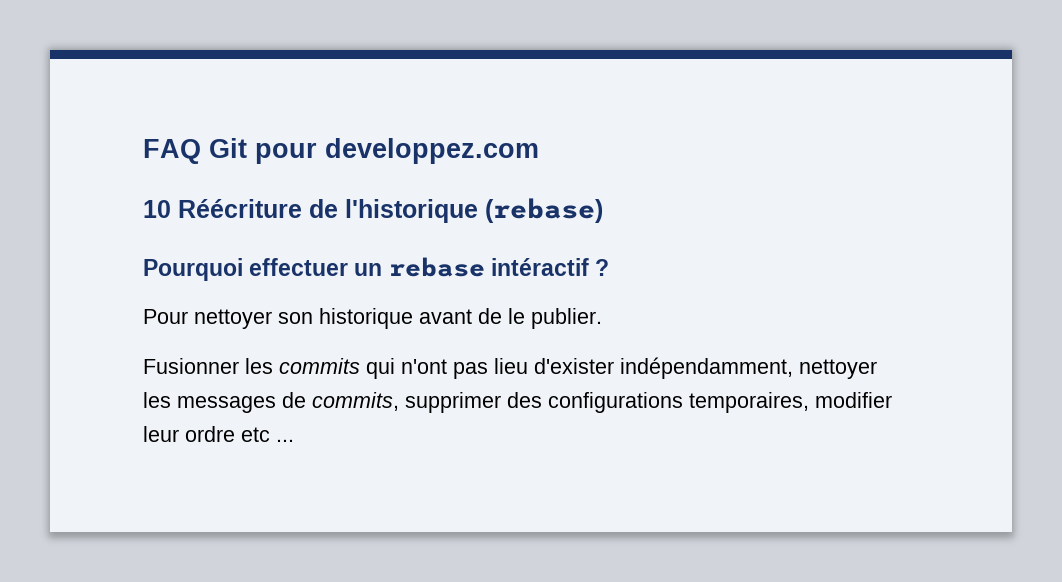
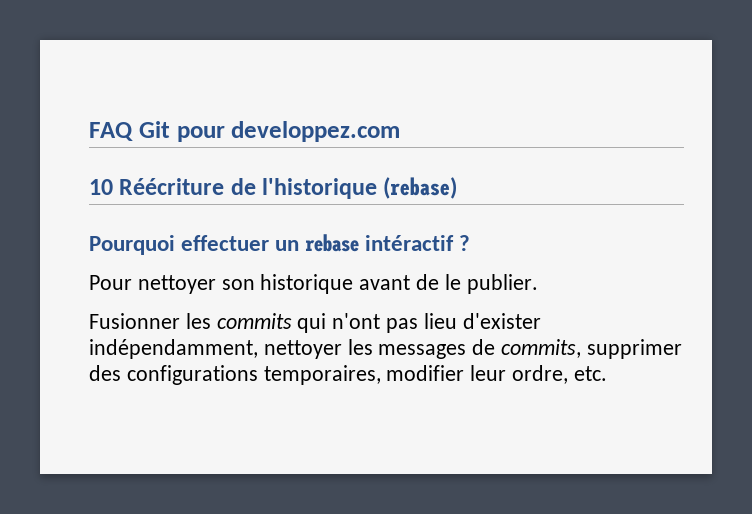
- Fusionner les commits qui n'ont pas lieu d'exister indépendamment, nettoyer les messages de commits, supprimer des configurations temporaires, modifier leur ordre etc ...
+ Fusionner les commits qui n'ont pas lieu d'exister indépendamment, nettoyer les messages de commits, supprimer des configurations temporaires, modifier leur ordre, etc.

